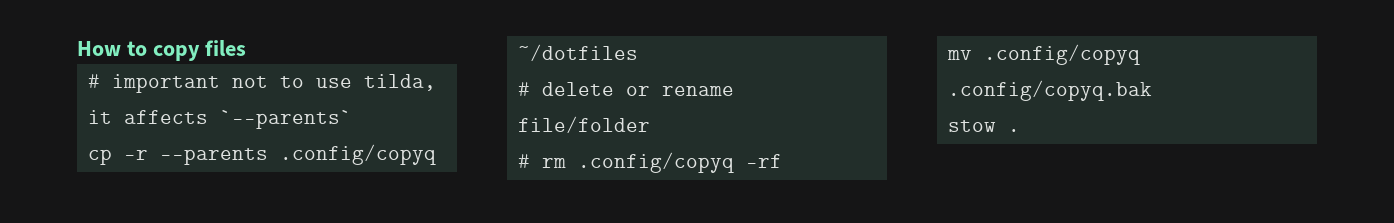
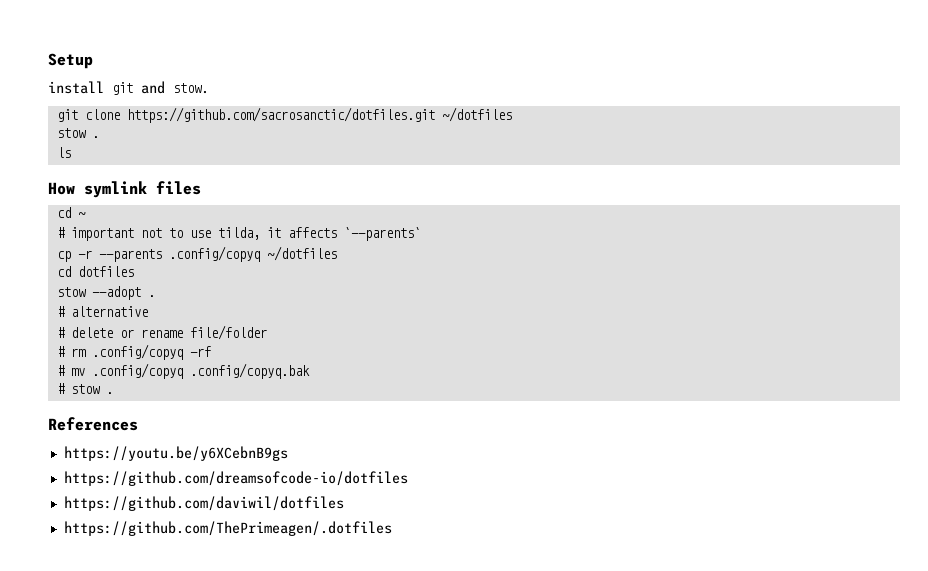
- How to copy files
+ Setup
+ install git and stow.
+ git clone https://github.com/sacrosanctic/dotfiles.git ~/dotfiles
+ stow .
+ ls
+ How symlink files
+ cd ~
+ cd dotfiles
+ stow --adopt .
+ # alternative
- mv .config/copyq .config/copyq.bak
+ # mv .config/copyq .config/copyq.bak
- stow .
+ # stow .
+ References
+ https://youtu.be/y6XCebnB9gs
+ https://github.com/dreamsofcode-io/dotfiles
+ https://github.com/daviwil/dotfiles
+ https://github.com/ThePrimeagen/.dotfiles

